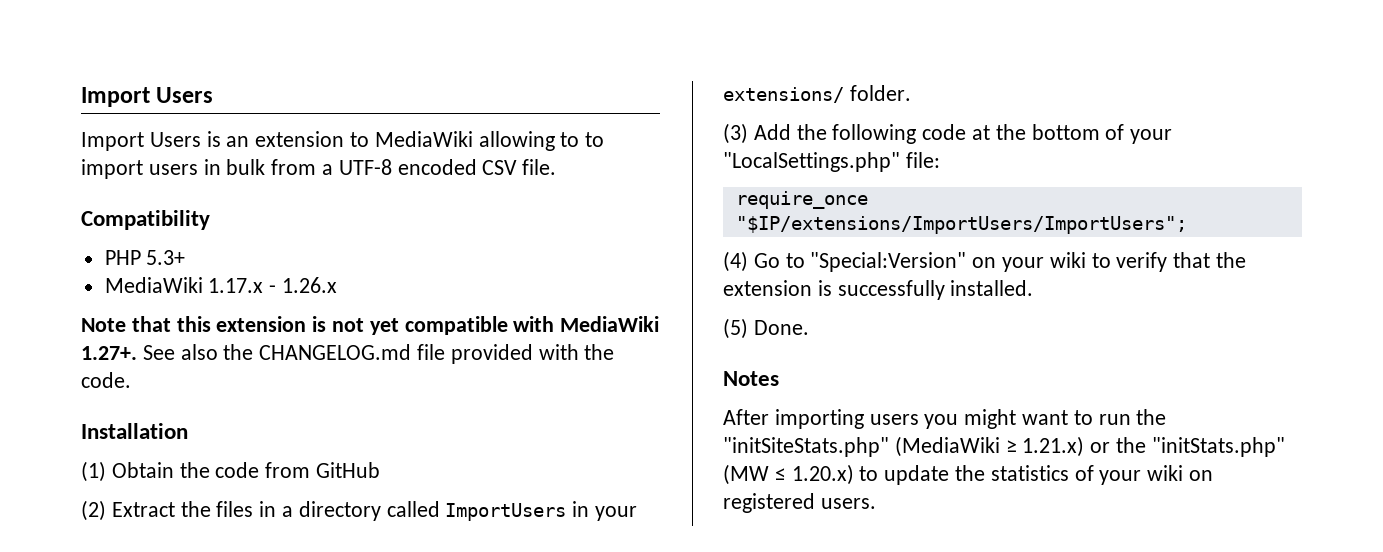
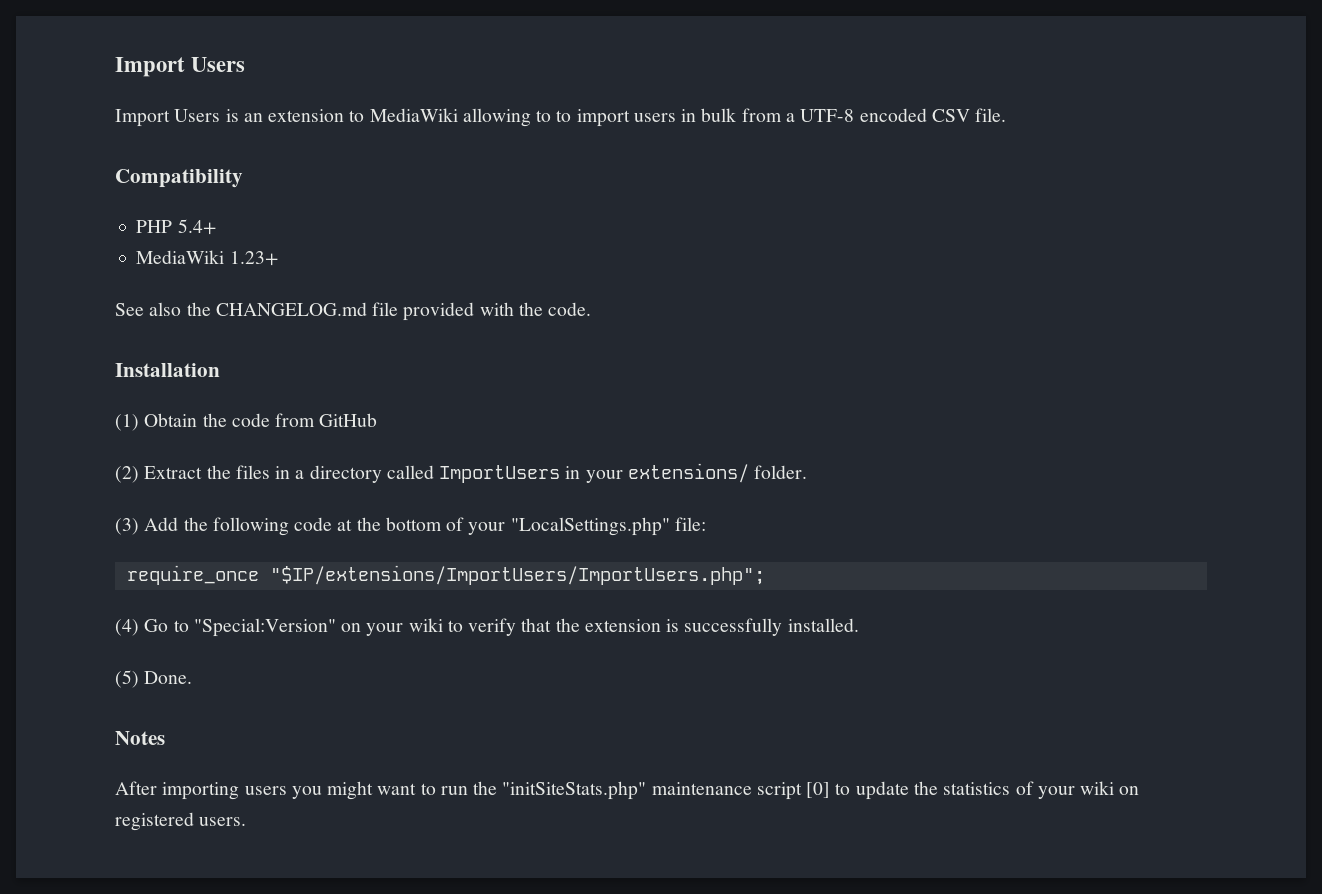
- PHP 5.3+
- MediaWiki 1.17.x - 1.26.x
- Note that this extension is not yet compatible with MediaWiki 1.27+. See also the CHANGELOG.md file provided with the code.
+ PHP 5.4+
+ MediaWiki 1.23+
+ See also the CHANGELOG.md file provided with the code.
- require_once "$IP/extensions/ImportUsers/ImportUsers";
+ require_once "$IP/extensions/ImportUsers/ImportUsers.php";
- After importing users you might want to run the "initSiteStats.php" (MediaWiki ≥ 1.21.x) or the "initStats.php" (MW ≤ 1.20.x) to update the statistics of your wiki on registered users.
+ After importing users you might want to run the "initSiteStats.php" maintenance script [0] to update the statistics of your wiki on registered users.

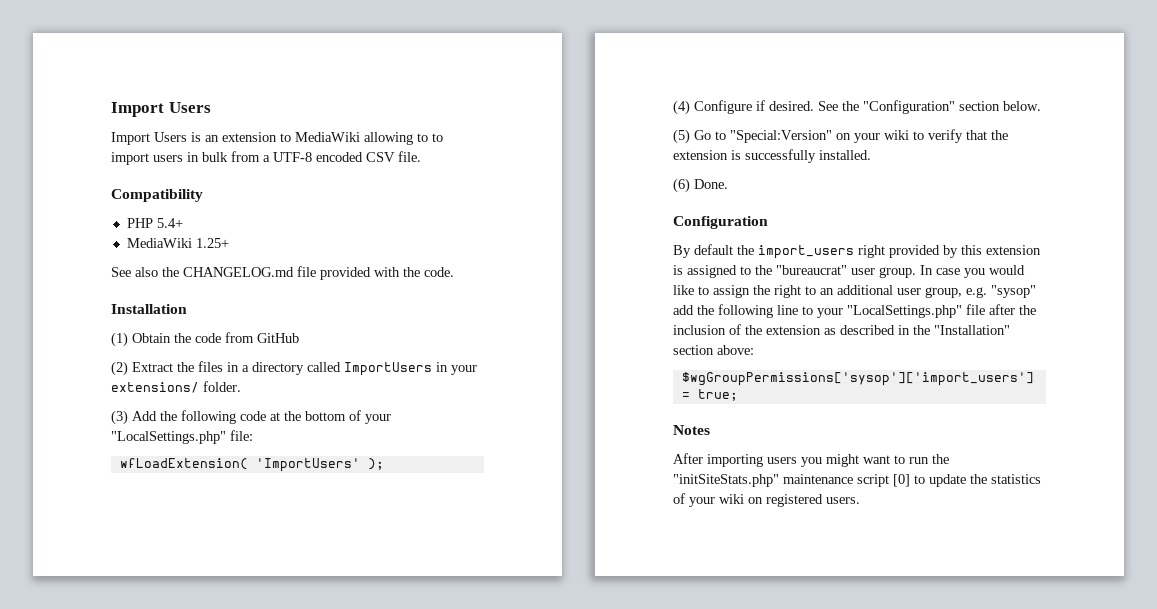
- MediaWiki 1.23+
+ MediaWiki 1.25+
- require_once "$IP/extensions/ImportUsers/ImportUsers.php";
- (4) Go to "Special:Version" on your wiki to verify that the extension is successfully installed.
+ wfLoadExtension( 'ImportUsers' );
+ (4) Configure if desired. See the "Configuration" section below.
+ (5) Go to "Special:Version" on your wiki to verify that the extension is successfully installed.
- (5) Done.
+ (6) Done.
+ Configuration
+ By default the import_users right provided by this extension is assigned to the "bureaucrat" user group. In case you would like to assign the right to an additional user group, e.g. "sysop" add the following line to your "LocalSettings.php" file after the inclusion of the extension as described in the "Installation" section above:
+ $wgGroupPermissions['sysop']['import_users'] = true;

